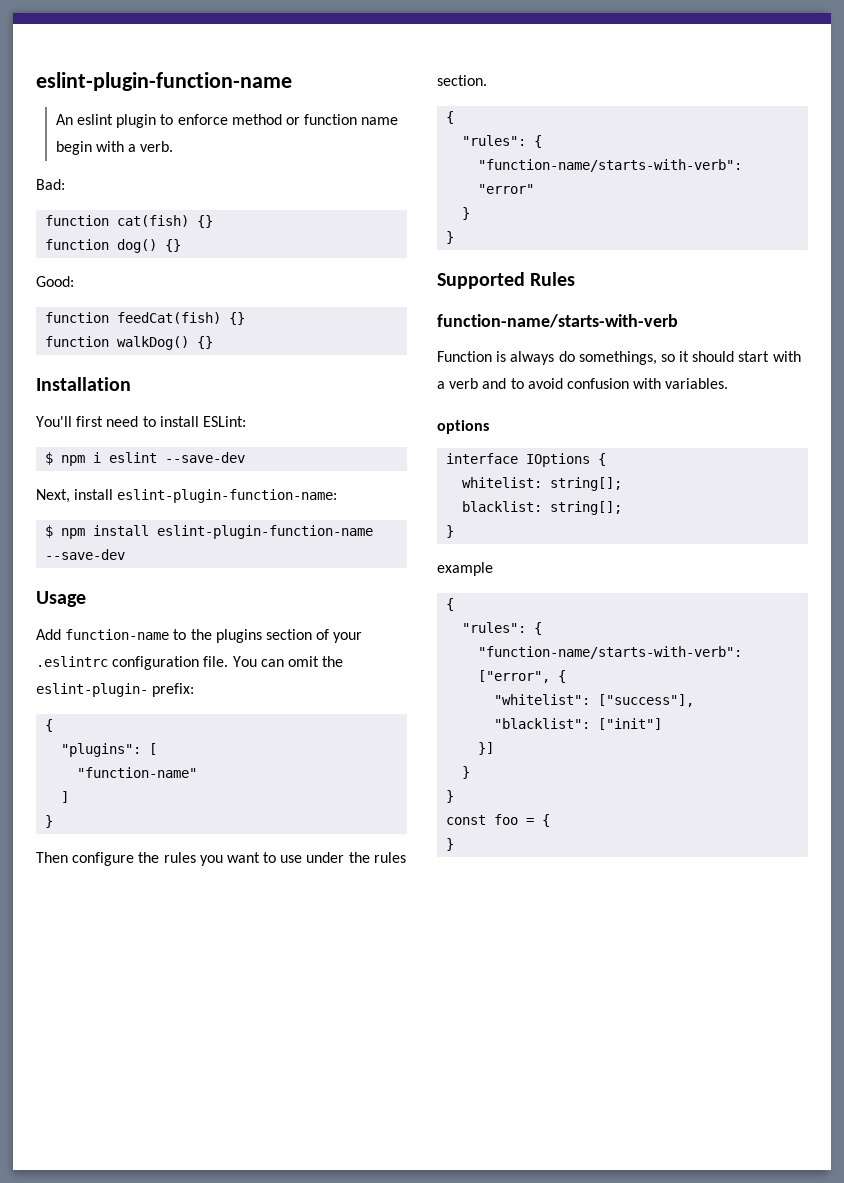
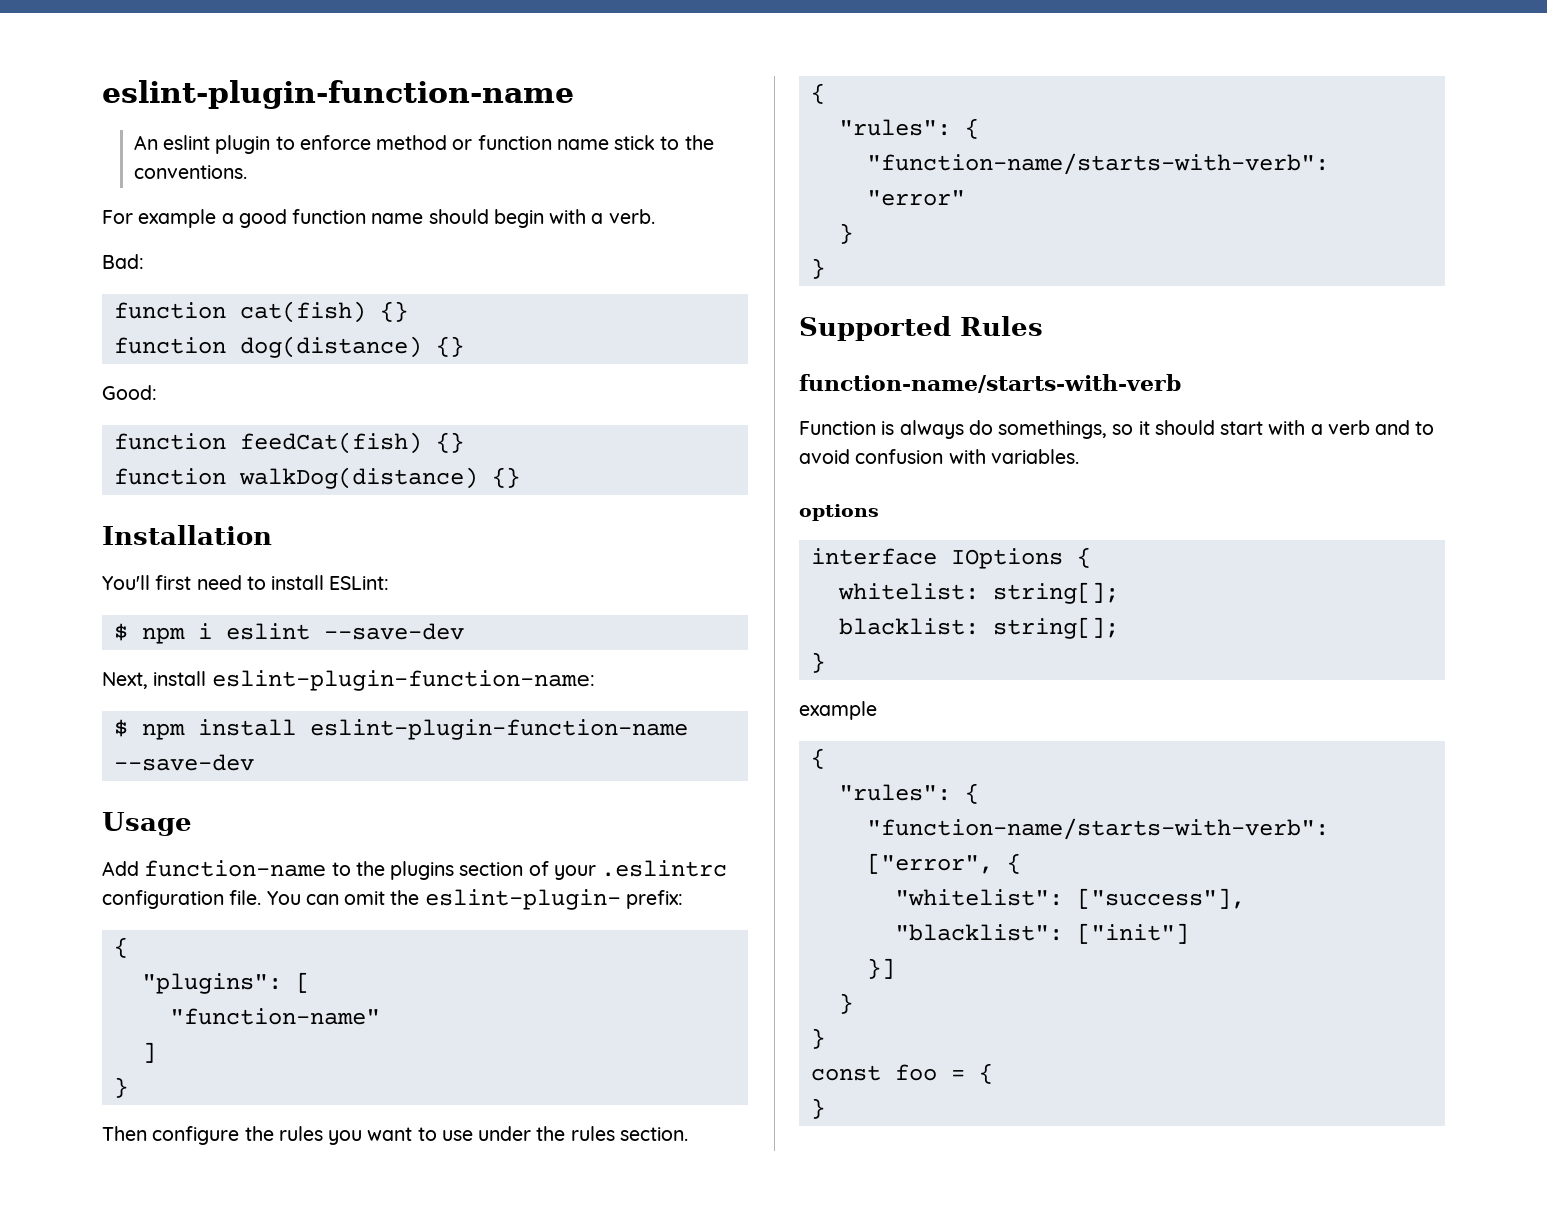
- An eslint plugin to enforce method or function name begin with a verb.
+ An eslint plugin to enforce method or function name stick to the conventions.
+ For example a good function name should begin with a verb.
- function dog() {}
+ function dog(distance) {}
- function walkDog() {}
+ function walkDog(distance) {}

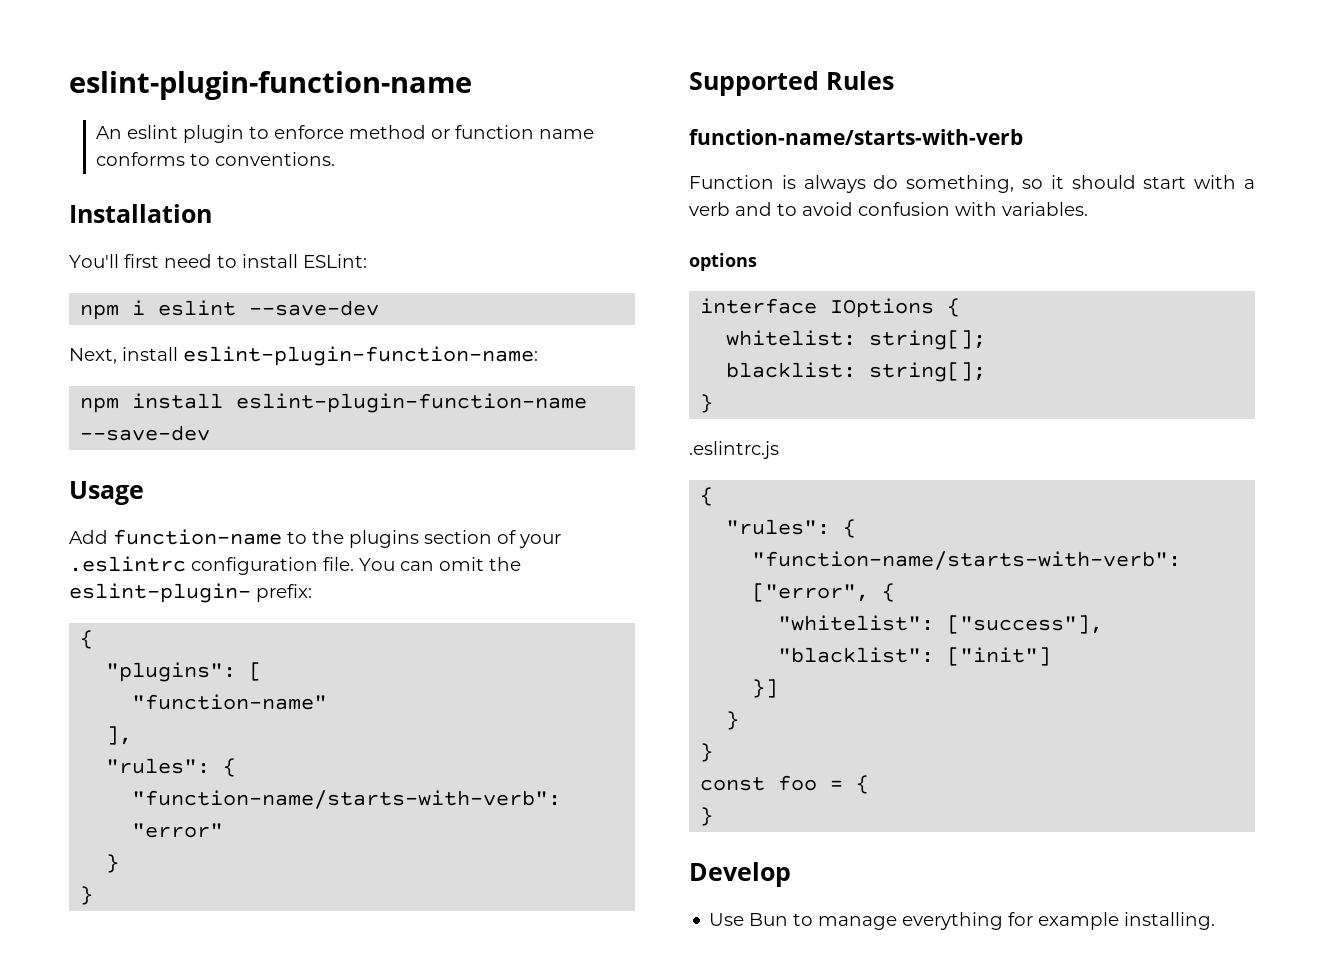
- An eslint plugin to enforce method or function name stick to the conventions.
- For example a good function name should begin with a verb.
- Bad:
- function cat(fish) {}
- function dog(distance) {}
- Good:
- function feedCat(fish) {}
- function walkDog(distance) {}
+ An eslint plugin to enforce method or function name conforms to conventions.
- $ npm i eslint --save-dev
+ npm i eslint --save-dev
- $ npm install eslint-plugin-function-name --save-dev
+ npm install eslint-plugin-function-name --save-dev
- ]
- }
- Then configure the rules you want to use under the rules section.
- {
+ ],
- Function is always do somethings, so it should start with a verb and to avoid confusion with variables.
+ Function is always do something, so it should start with a verb and to avoid confusion with variables.
  blacklist: string[];
  }
- example
+ .eslintrc.js
+ Develop
+ Use Bun to manage everything for example installing.

